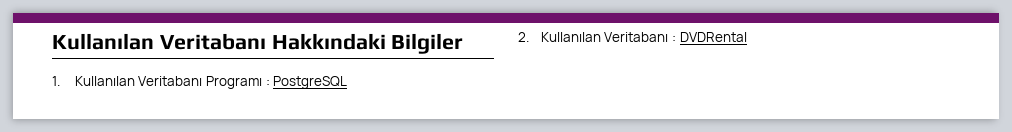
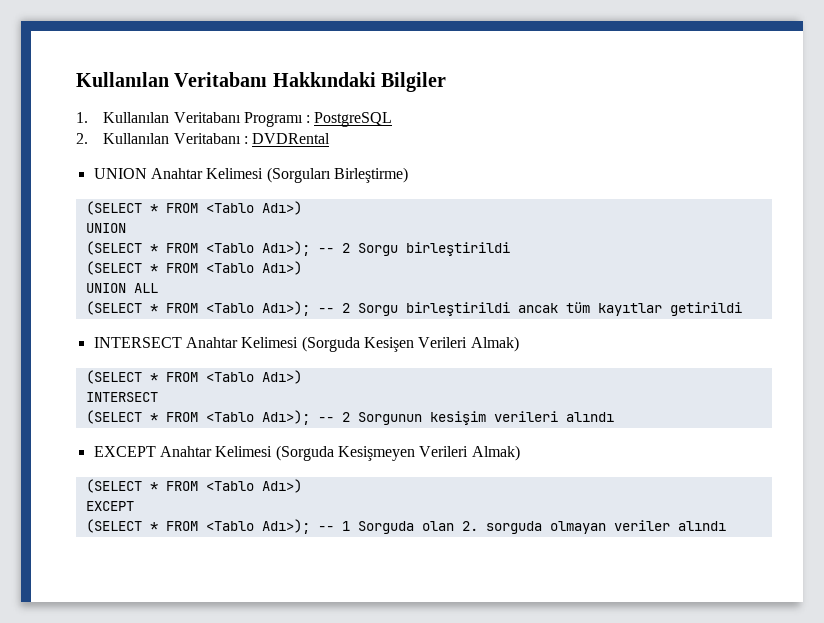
+ UNION Anahtar Kelimesi (Sorguları Birleştirme)
+ (SELECT * FROM <Tablo Adı>)
+ UNION
+ (SELECT * FROM <Tablo Adı>); -- 2 Sorgu birleştirildi
+ (SELECT * FROM <Tablo Adı>)
+ UNION ALL
+ (SELECT * FROM <Tablo Adı>); -- 2 Sorgu birleştirildi ancak tüm kayıtlar getirildi
+ INTERSECT Anahtar Kelimesi (Sorguda Kesişen Verileri Almak)
+ (SELECT * FROM <Tablo Adı>)
+ INTERSECT
+ (SELECT * FROM <Tablo Adı>); -- 2 Sorgunun kesişim verileri alındı
+ EXCEPT Anahtar Kelimesi (Sorguda Kesişmeyen Verileri Almak)
+ (SELECT * FROM <Tablo Adı>)
+ EXCEPT
+ (SELECT * FROM <Tablo Adı>); -- 1 Sorguda olan 2. sorguda olmayan veriler alındı

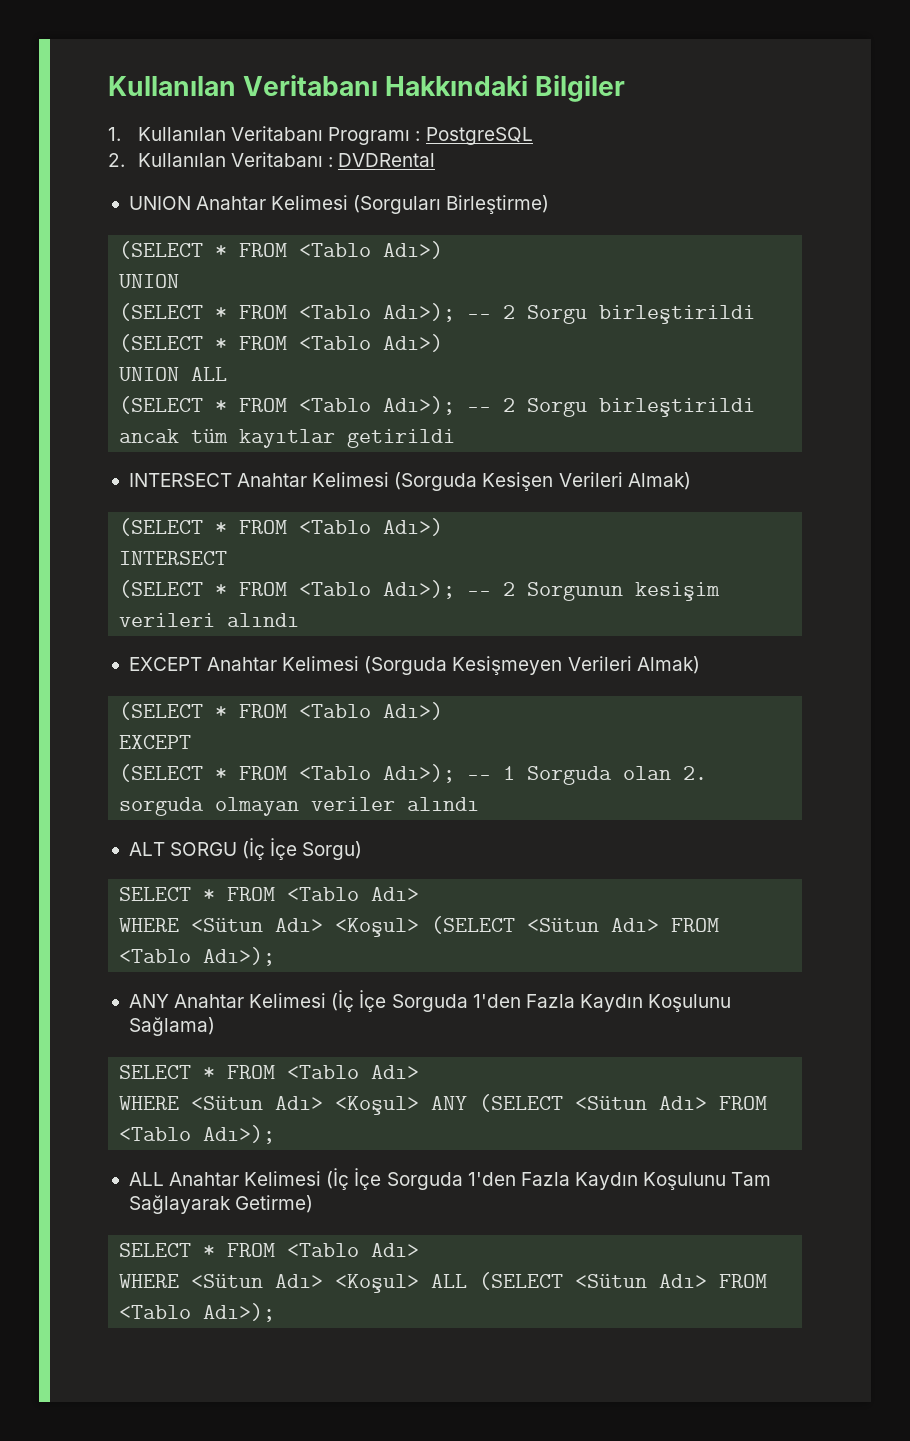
+ ALT SORGU (İç İçe Sorgu)
+ SELECT * FROM <Tablo Adı>
+ WHERE <Sütun Adı> <Koşul> (SELECT <Sütun Adı> FROM <Tablo Adı>);
+ ANY Anahtar Kelimesi (İç İçe Sorguda 1'den Fazla Kaydın Koşulunu Sağlama)
+ SELECT * FROM <Tablo Adı>
+ WHERE <Sütun Adı> <Koşul> ANY (SELECT <Sütun Adı> FROM <Tablo Adı>);
+ ALL Anahtar Kelimesi (İç İçe Sorguda 1'den Fazla Kaydın Koşulunu Tam Sağlayarak Getirme)
+ SELECT * FROM <Tablo Adı>
+ WHERE <Sütun Adı> <Koşul> ALL (SELECT <Sütun Adı> FROM <Tablo Adı>);

